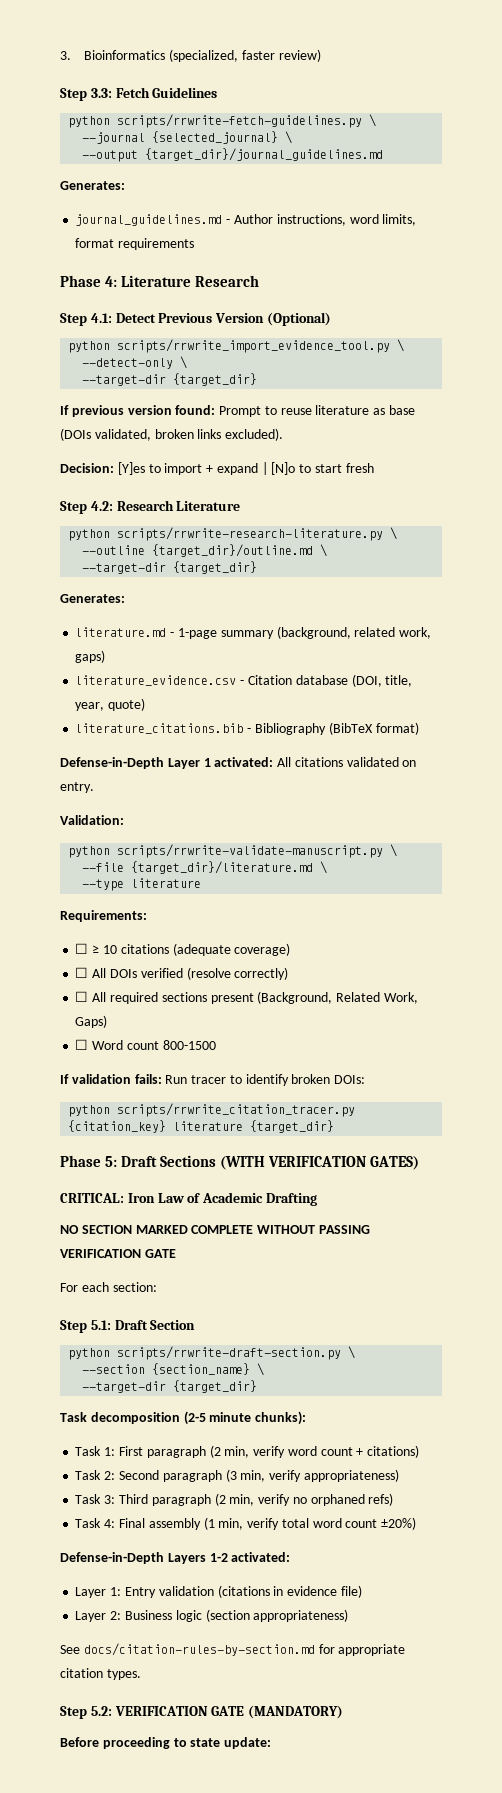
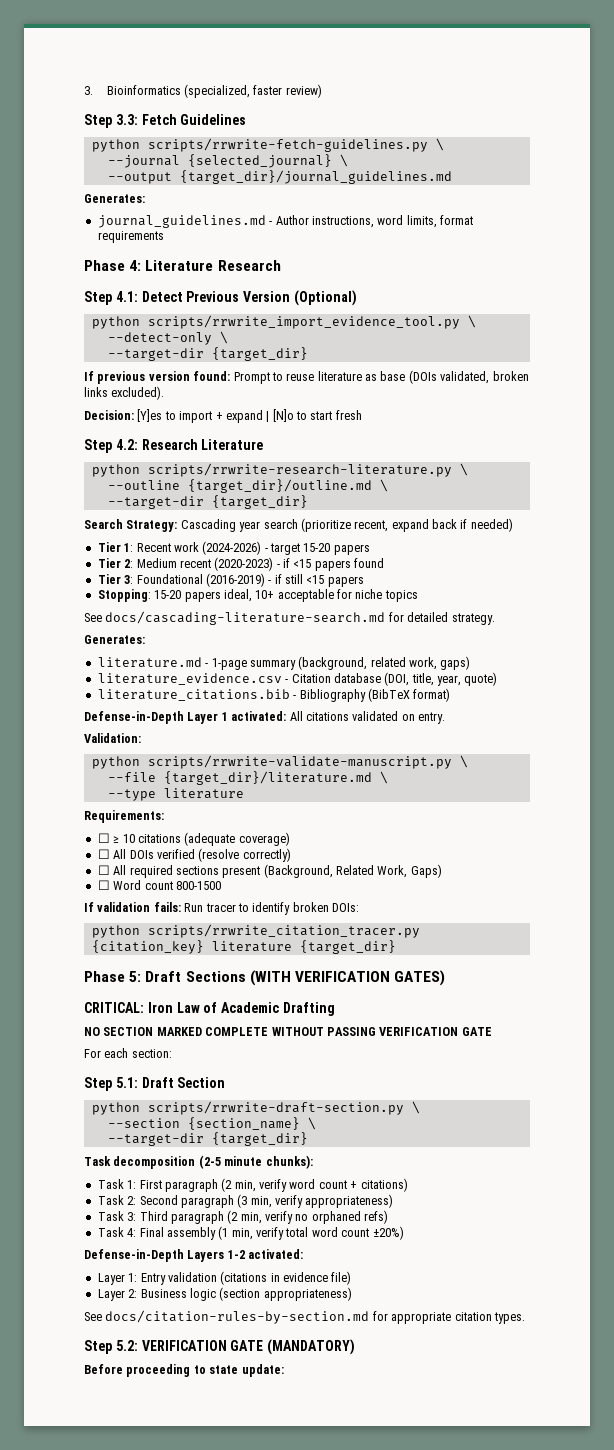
+ Search Strategy: Cascading year search (prioritize recent, expand back if needed)
+ Tier 1: Recent work (2024-2026) - target 15-20 papers
+ Tier 2: Medium recent (2020-2023) - if <15 papers found
+ Tier 3: Foundational (2016-2019) - if still <15 papers
+ Stopping: 15-20 papers ideal, 10+ acceptable for niche topics
+ See docs/cascading-literature-search.md for detailed strategy.

